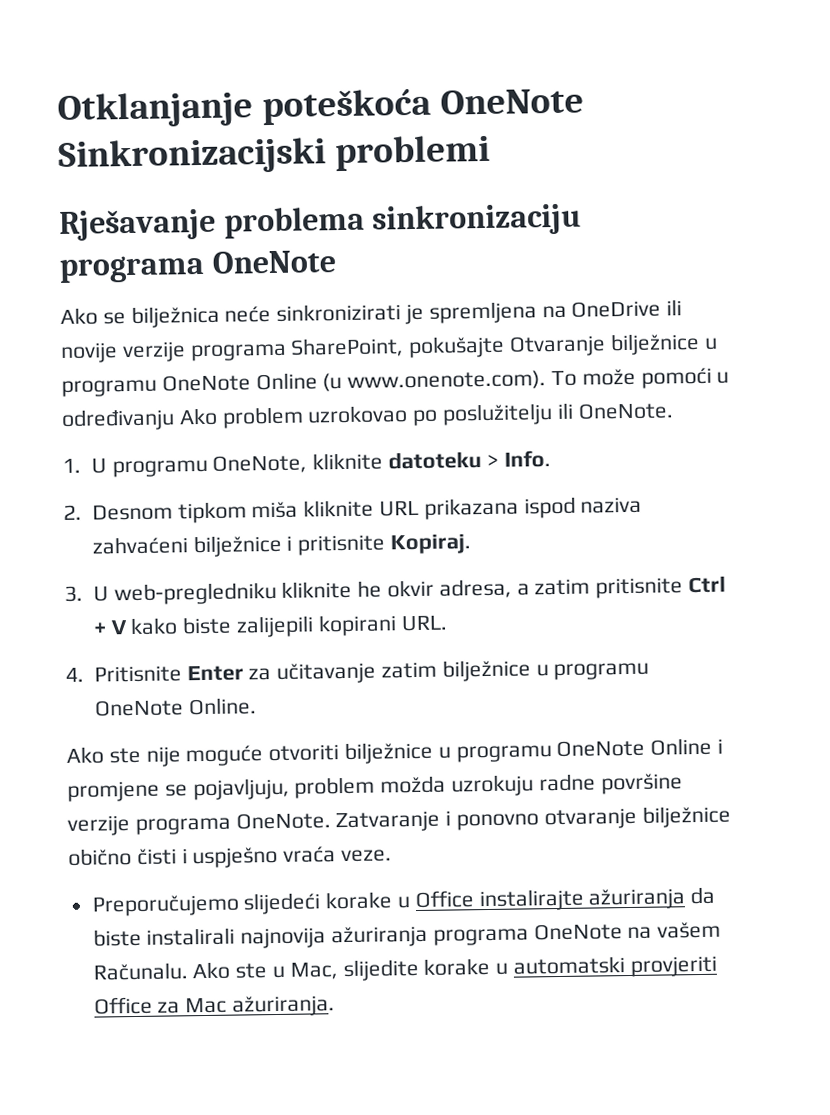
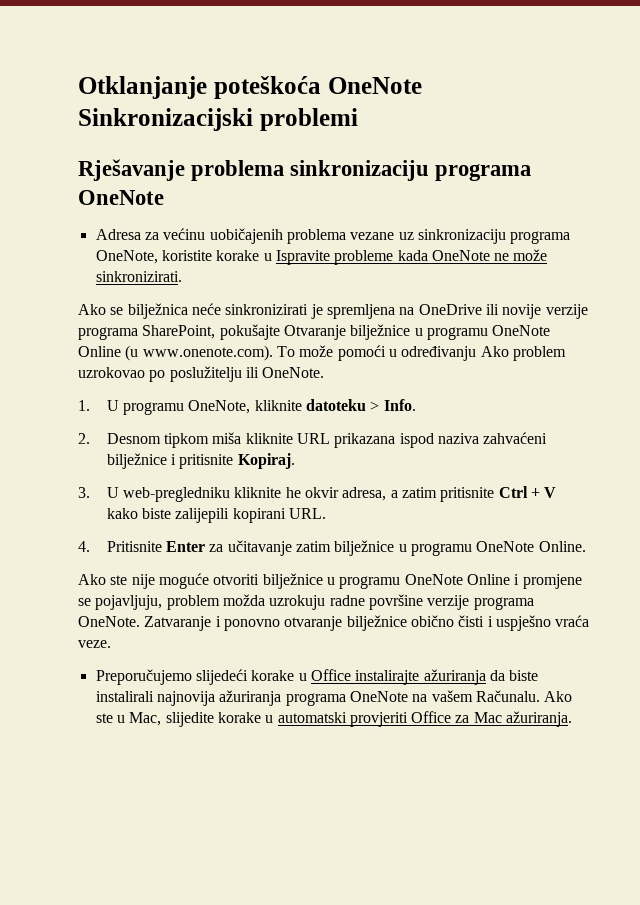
+ Adresa za većinu uobičajenih problema vezane uz sinkronizaciju programa OneNote, koristite korake u Ispravite probleme kada OneNote ne može sinkronizirati.

